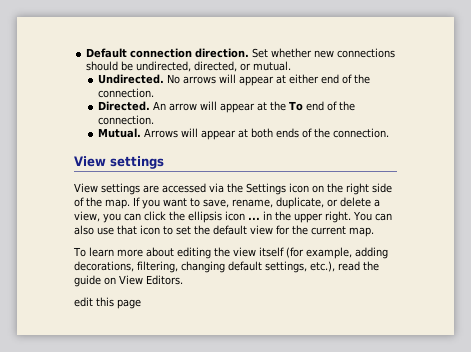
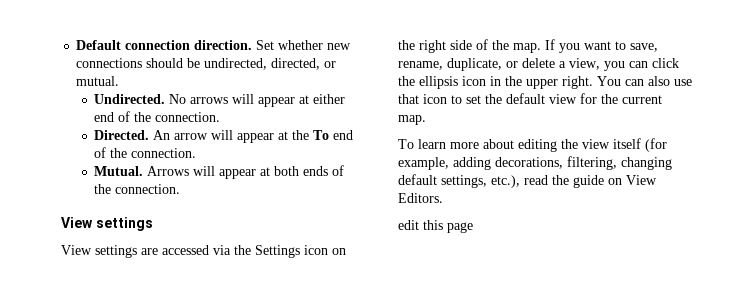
- If you want to save, rename, duplicate, or delete a view, you can click the ellipsis icon ... in the upper right.
+ If you want to save, rename, duplicate, or delete a view, you can click the ellipsis icon in the upper right.

